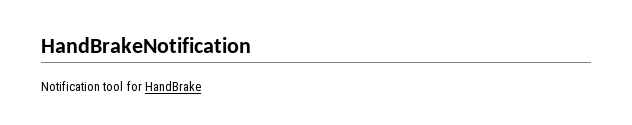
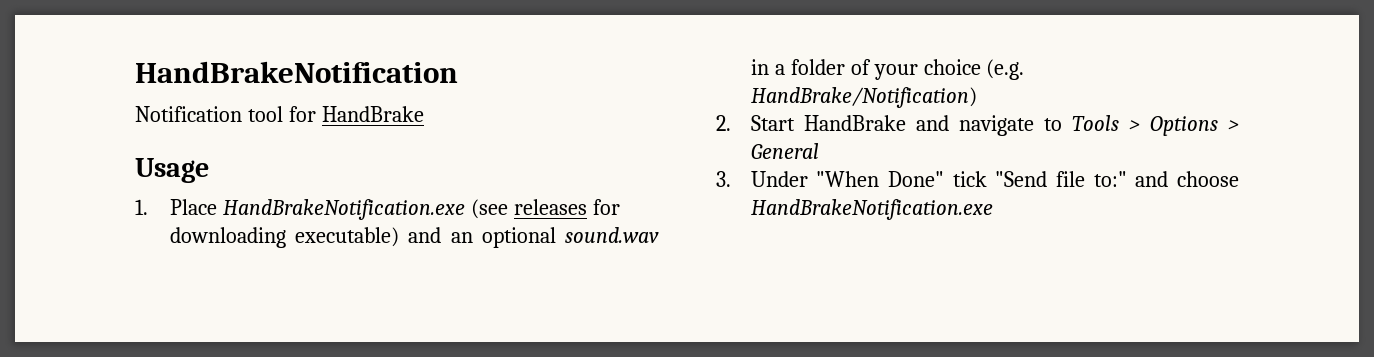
+ Usage
+ 1. Place HandBrakeNotification.exe (see releases for downloading executable) and an optional sound.wav in a folder of your choice (e.g. HandBrake/Notification)
+ 2. Start HandBrake and navigate to Tools > Options > General
+ 3. Under "When Done" tick "Send file to:" and choose HandBrakeNotification.exe

